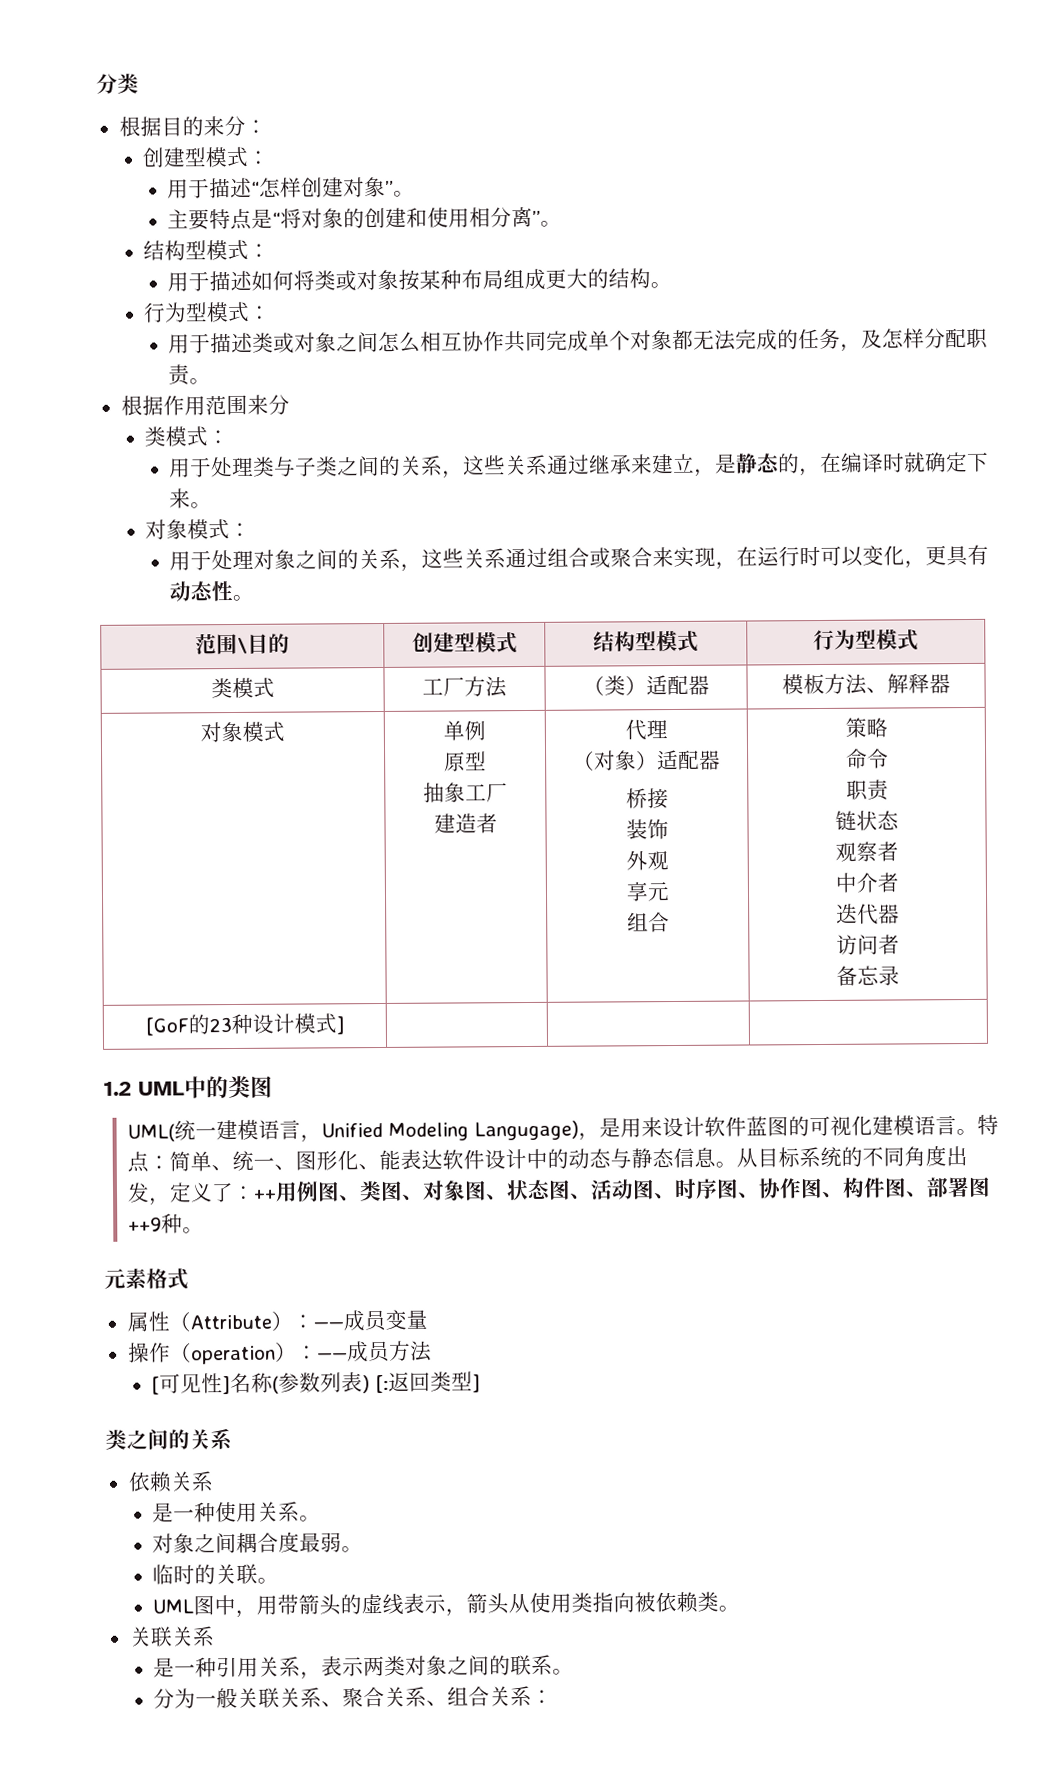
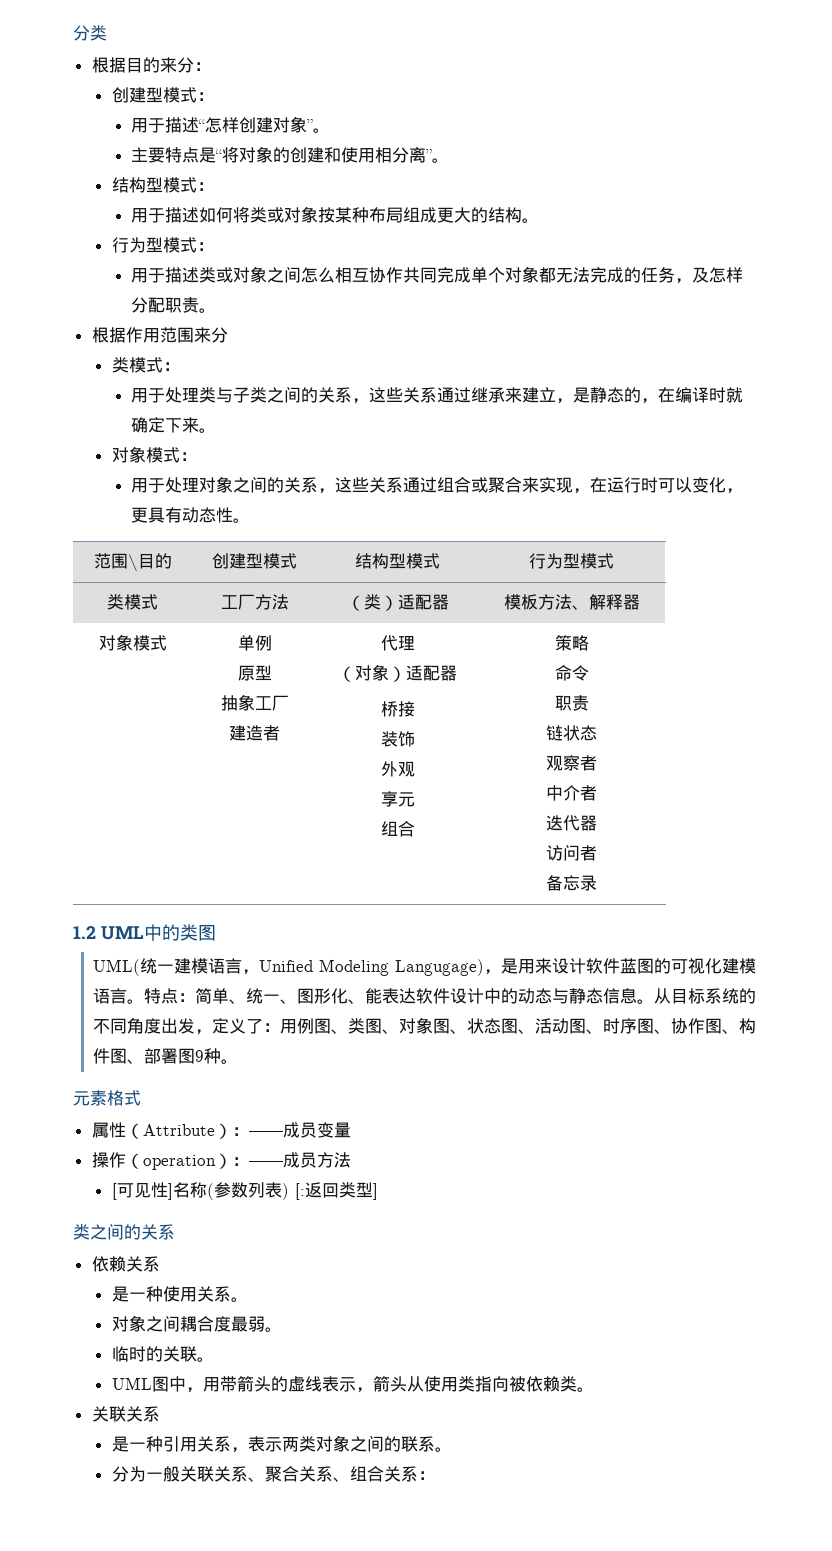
- [GoF的23种设计模式] | | |
- 从目标系统的不同角度出发，定义了：++用例图、类图、对象图、状态图、活动图、时序图、协作图、构件图、部署图++9种。
+ 从目标系统的不同角度出发，定义了：用例图、类图、对象图、状态图、活动图、时序图、协作图、构件图、部署图9种。

